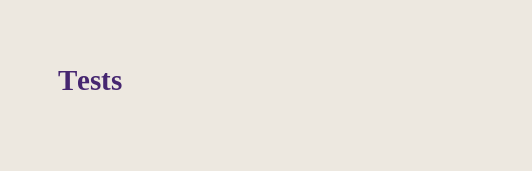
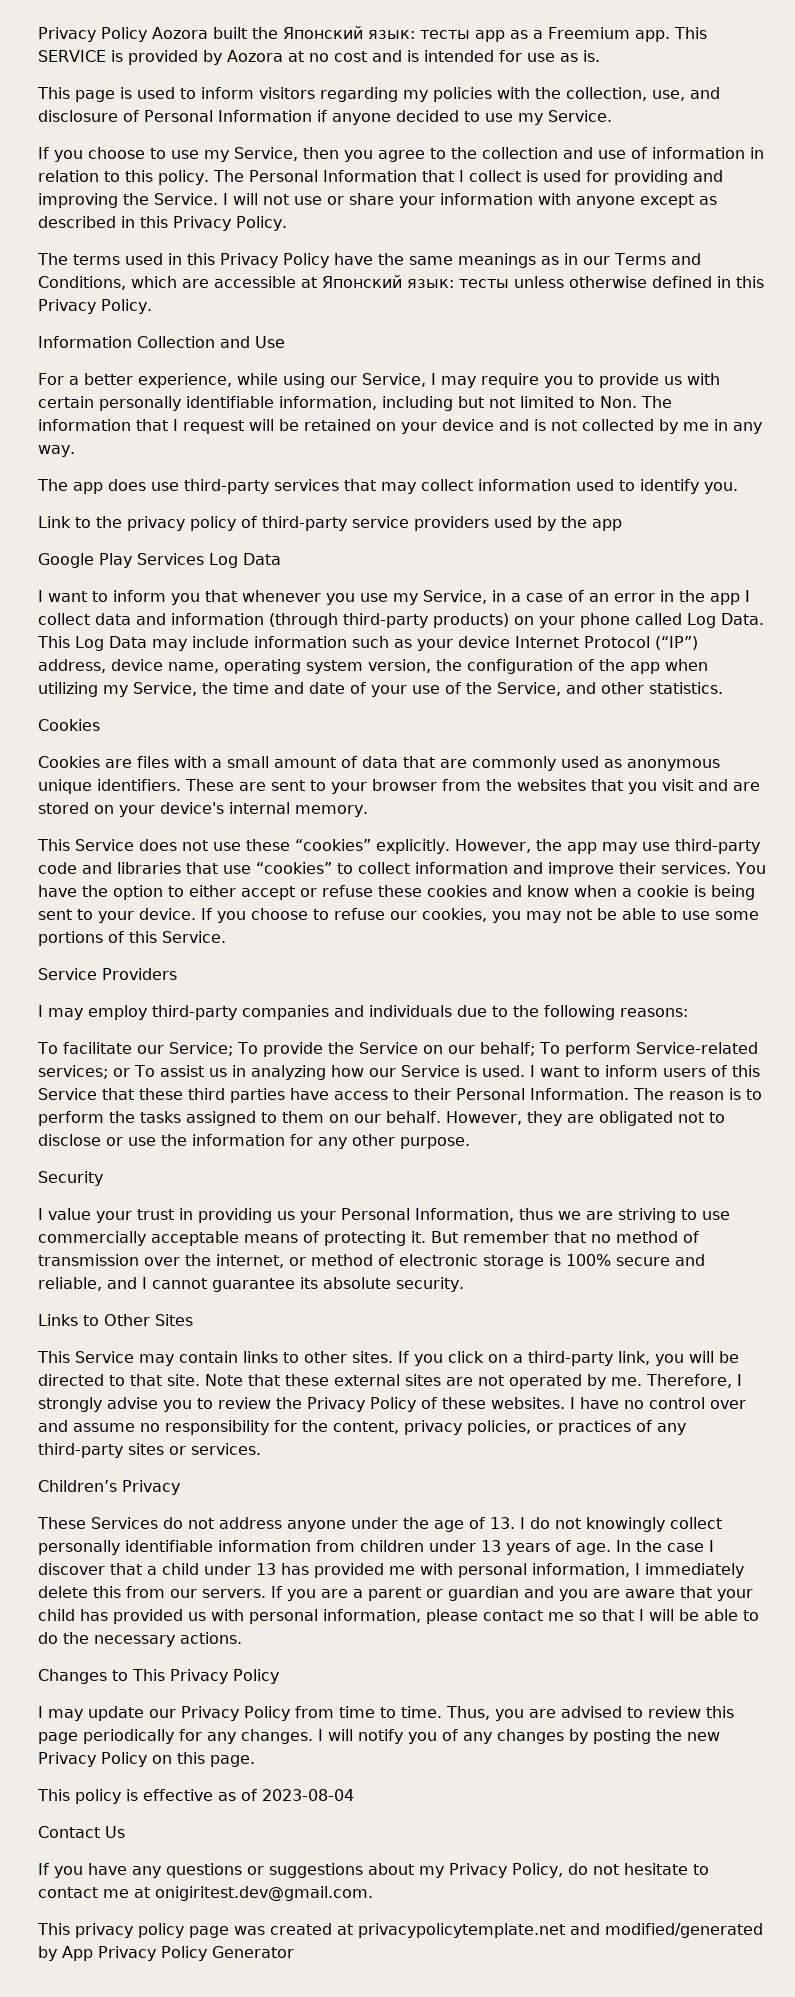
- Tests
+ Privacy Policy Aozora built the Японский язык: тесты app as a Freemium app. This SERVICE is provided by Aozora at no cost and is intended for use as is.
+ This page is used to inform visitors regarding my policies with the collection, use, and disclosure of Personal Information if anyone decided to use my Service.
+ If you choose to use my Service, then you agree to the collection and use of information in relation to this policy. The Personal Information that I collect is used for providing and improving the Service. I will not use or share your information with anyone except as described in this Privacy Policy.
+ The terms used in this Privacy Policy have the same meanings as in our Terms and Conditions, which are accessible at Японский язык: тесты unless otherwise defined in this Privacy Policy.
+ Information Collection and Use
+ For a better experience, while using our Service, I may require you to provide us with certain personally identifiable information, including but not limited to Non. The information that I request will be retained on your device and is not collected by me in any way.
+ The app does use third-party services that may collect information used to identify you.
+ Link to the privacy policy of third-party service providers used by the app
+ Google Play Services Log Data
+ I want to inform you that whenever you use my Service, in a case of an error in the app I collect data and information (through third-party products) on your phone called Log Data. This Log Data may include information such as your device Internet Protocol (“IP”) address, device name, operating system version, the configuration of the app when utilizing my Service, the time and date of your use of the Service, and other statistics.
+ Cookies
+ Cookies are files with a small amount of data that are commonly used as anonymous unique identifiers. These are sent to your browser from the websites that you visit and are stored on your device's internal memory.
+ This Service does not use these “cookies” explicitly. However, the app may use third-party code and libraries that use “cookies” to collect information and improve their services. You have the option to either accept or refuse these cookies and know when a cookie is being sent to your device. If you choose to refuse our cookies, you may not be able to use some portions of this Service.
+ Service Providers
+ I may employ third-party companies and individuals due to the following reasons:
+ To facilitate our Service; To provide the Service on our behalf; To perform Service-related services; or To assist us in analyzing how our Service is used. I want to inform users of this Service that these third parties have access to their Personal Information. The reason is to perform the tasks assigned to them on our behalf. However, they are obligated not to disclose or use the information for any other purpose.
+ Security
+ I value your trust in providing us your Personal Information, thus we are striving to use commercially acceptable means of protecting it. But remember that no method of transmission over the internet, or method of electronic storage is 100% secure and reliable, and I cannot guarantee its absolute security.
+ Links to Other Sites
+ This Service may contain links to other sites. If you click on a third-party link, you will be directed to that site. Note that these external sites are not operated by me. Therefore, I strongly advise you to review the Privacy Policy of these websites. I have no control over and assume no responsibility for the content, privacy policies, or practices of any third-party sites or services.
+ Children’s Privacy
+ These Services do not address anyone under the age of 13. I do not knowingly collect personally identifiable information from children under 13 years of age. In the case I discover that a child under 13 has provided me with personal information, I immediately delete this from our servers. If you are a parent or guardian and you are aware that your child has provided us with personal information, please contact me so that I will be able to do the necessary actions.
+ Changes to This Privacy Policy
+ I may update our Privacy Policy from time to time. Thus, you are advised to review this page periodically for any changes. I will notify you of any changes by posting the new Privacy Policy on this page.
+ This policy is effective as of 2023-08-04
+ Contact Us
+ If you have any questions or suggestions about my Privacy Policy, do not hesitate to contact me at onigiritest.dev@gmail.com.
+ This privacy policy page was created at privacypolicytemplate.net and modified/generated by App Privacy Policy Generator

